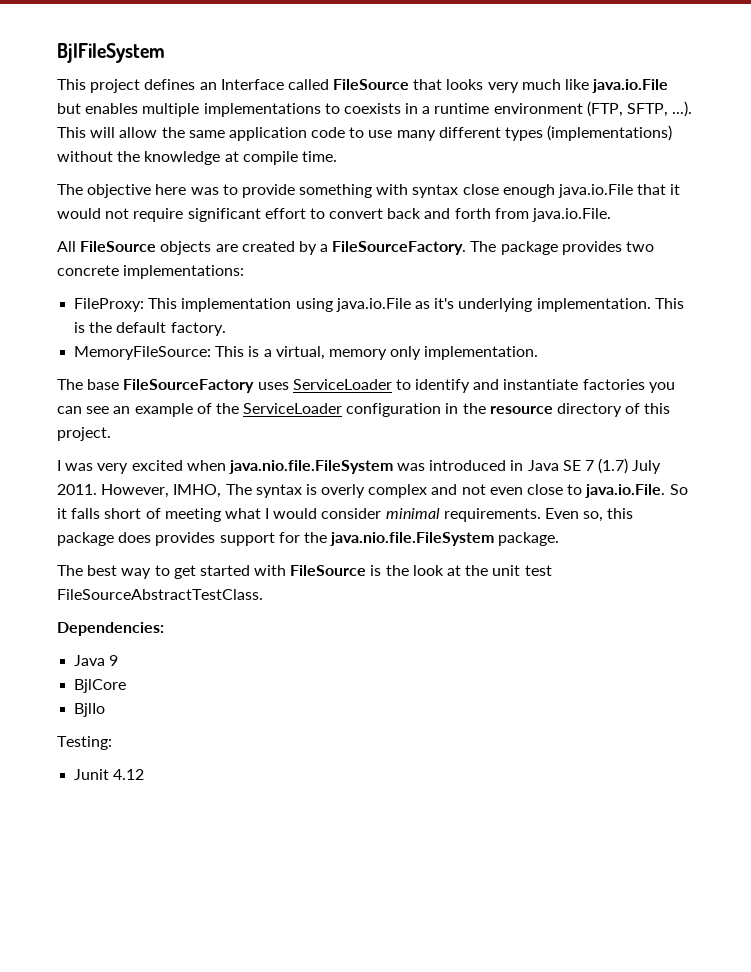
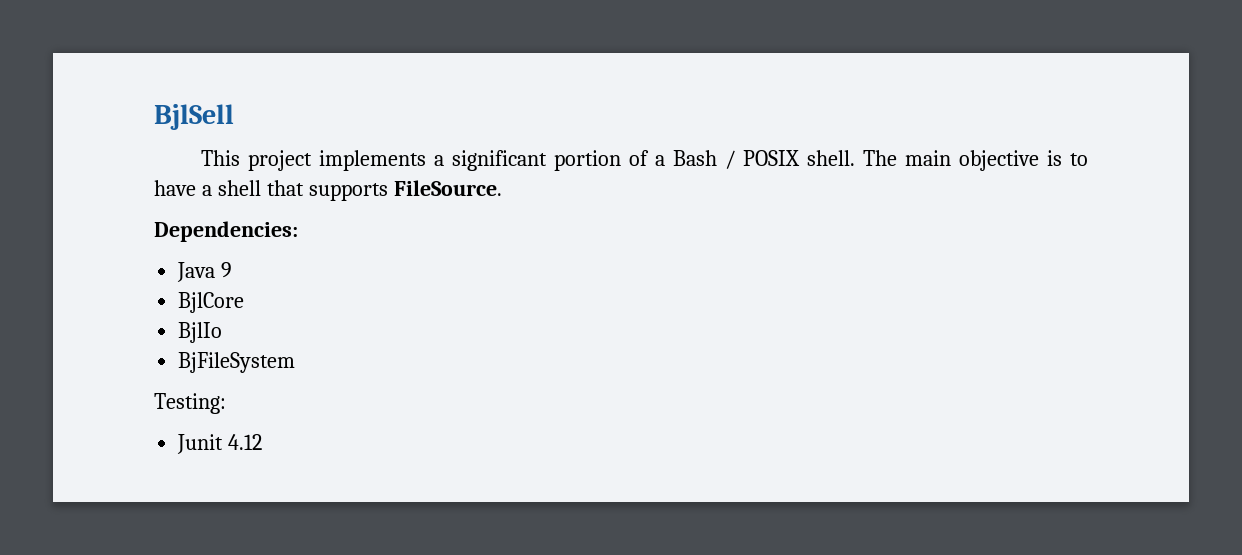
- BjlFileSystem
+ BjlSell
- This project defines an Interface called FileSource that looks very much like java.io.File but enables multiple implementations to coexists in a runtime environment (FTP, SFTP, ...). This will allow the same application code to use many different types (implementations) without the knowledge at compile time.
- The objective here was to provide something with syntax close enough java.io.File that it would not require significant effort to convert back and forth from java.io.File.
- All FileSource objects are created by a FileSourceFactory. The package provides two concrete implementations:
- FileProxy: This implementation using java.io.File as it's underlying implementation. This is the default factory.
- MemoryFileSource: This is a virtual, memory only implementation.
- The base FileSourceFactory uses ServiceLoader to identify and instantiate factories you can see an example of the ServiceLoader configuration in the resource directory of this project.
- I was very excited when java.nio.file.FileSystem was introduced in Java SE 7 (1.7) July 2011. However, IMHO, The syntax is overly complex and not even close to java.io.File. So it falls short of meeting what I would consider minimal requirements. Even so, this package does provides support for the java.nio.file.FileSystem package.
- The best way to get started with FileSource is the look at the unit test FileSourceAbstractTestClass.
+ This project implements a significant portion of a Bash / POSIX shell. The main objective is to have a shell that supports FileSource.
+ BjFileSystem

